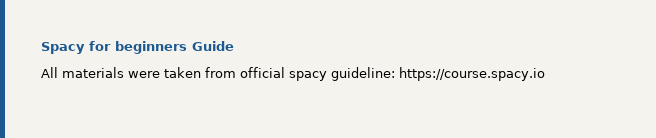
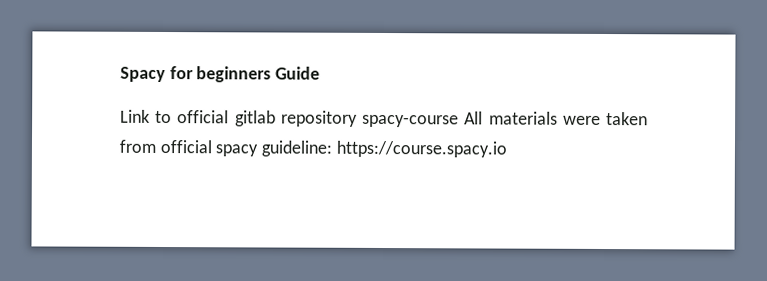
- All materials were taken from official spacy guideline: https://course.spacy.io
+ Link to official gitlab repository spacy-course All materials were taken from official spacy guideline: https://course.spacy.io

